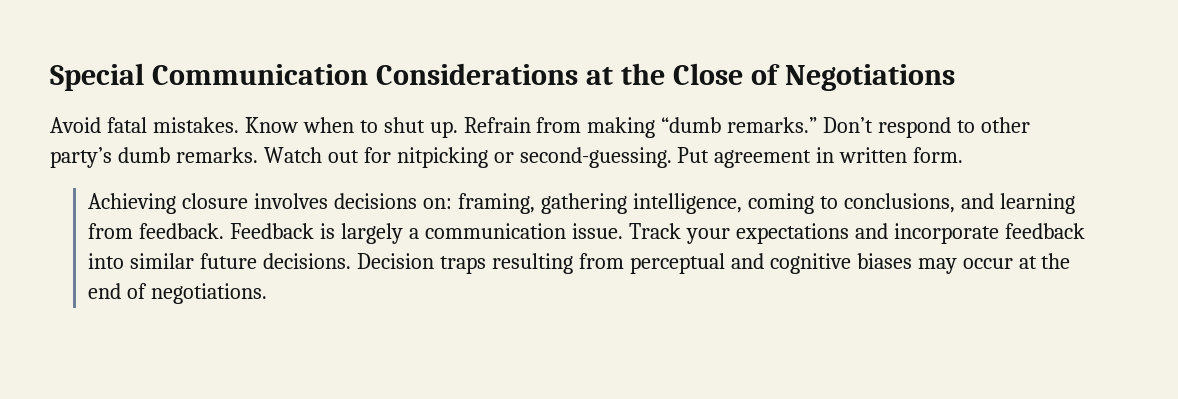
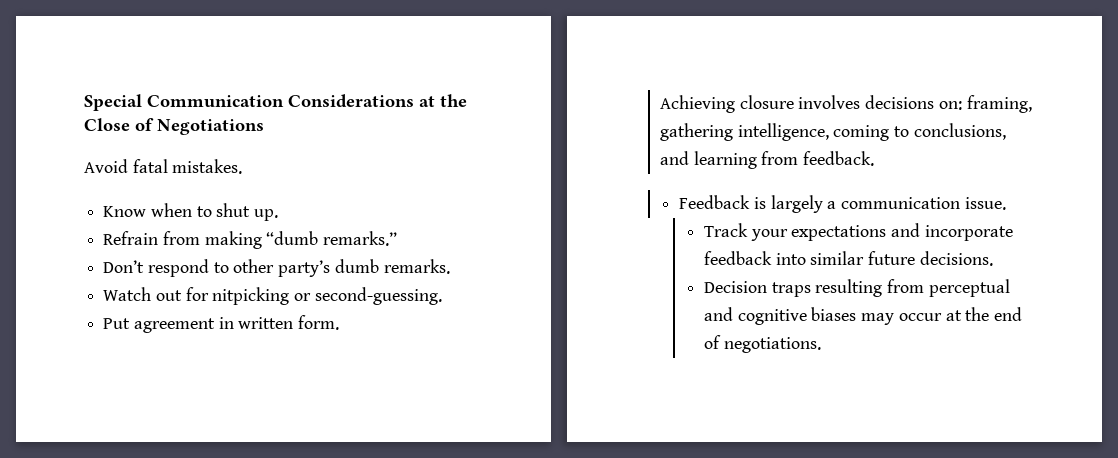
- Avoid fatal mistakes. Know when to shut up. Refrain from making “dumb remarks.” Don’t respond to other party’s dumb remarks. Watch out for nitpicking or second-guessing. Put agreement in written form.
+ Avoid fatal mistakes.
+ Know when to shut up.
+ Refrain from making “dumb remarks.”
+ Don’t respond to other party’s dumb remarks.
+ Watch out for nitpicking or second-guessing.
+ Put agreement in written form.
- Achieving closure involves decisions on: framing, gathering intelligence, coming to conclusions, and learning from feedback. Feedback is largely a communication issue. Track your expectations and incorporate feedback into similar future decisions. Decision traps resulting from perceptual and cognitive biases may occur at the end of negotiations.
+ Achieving closure involves decisions on: framing, gathering intelligence, coming to conclusions, and learning from feedback.
+ Feedback is largely a communication issue.
+ Track your expectations and incorporate feedback into similar future decisions.
+ Decision traps resulting from perceptual and cognitive biases may occur at the end of negotiations.

